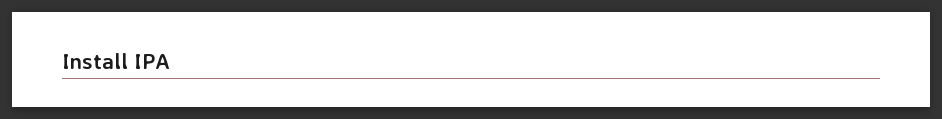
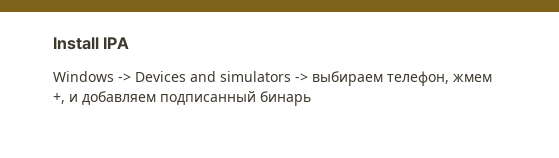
+ Windows -> Devices and simulators -> выбираем телефон, жмем +, и добавляем подписанный бинарь

